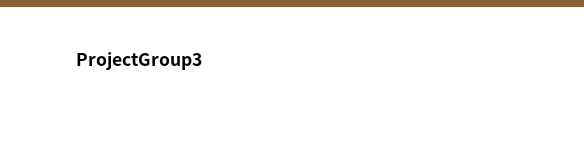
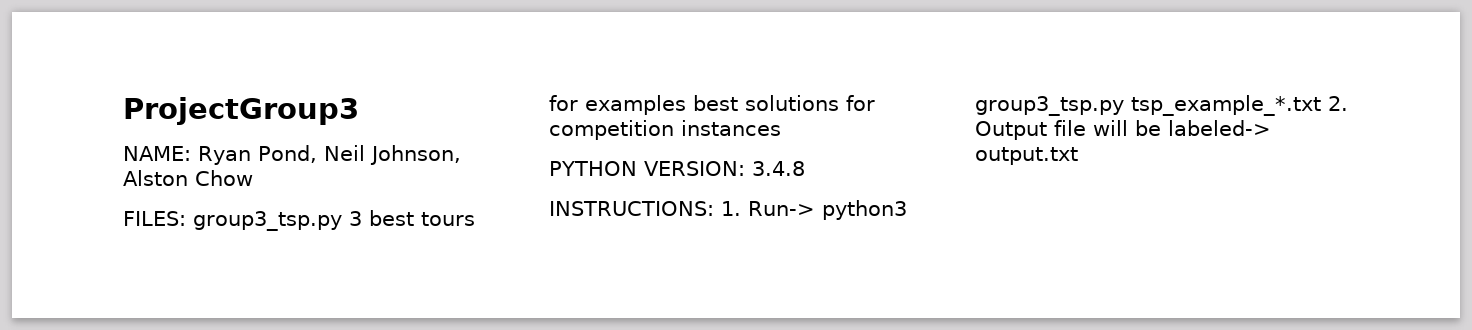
+ NAME: Ryan Pond, Neil Johnson, Alston Chow
+ FILES: group3_tsp.py 3 best tours for examples best solutions for competition instances
+ PYTHON VERSION: 3.4.8
+ INSTRUCTIONS: 1. Run-> python3 group3_tsp.py tsp_example_*.txt 2. Output file will be labeled-> output.txt

